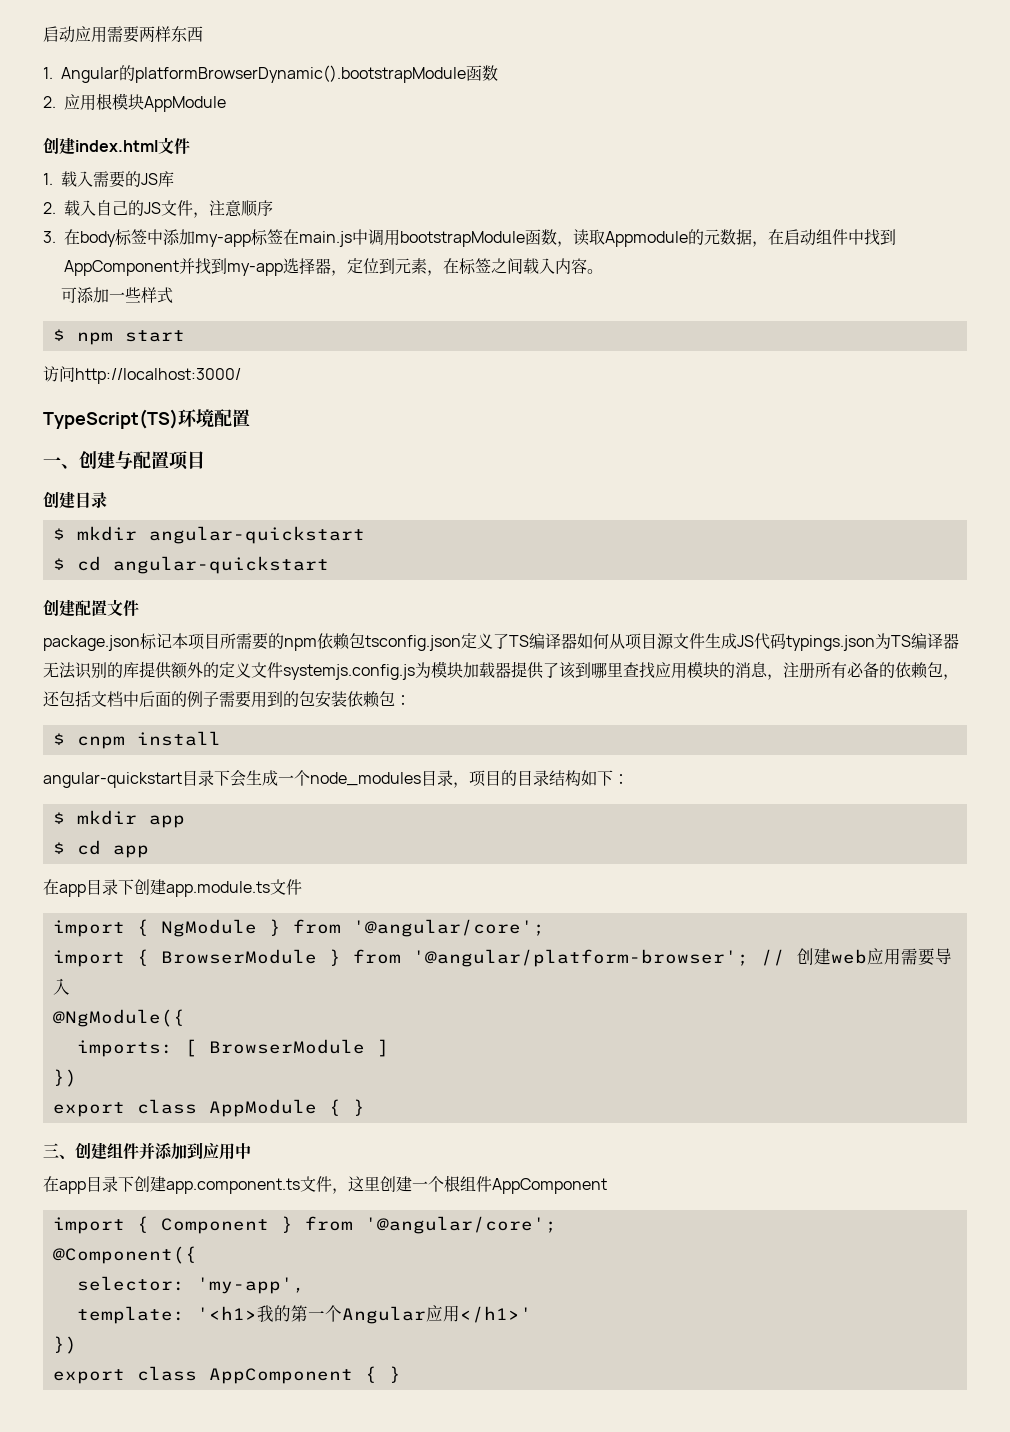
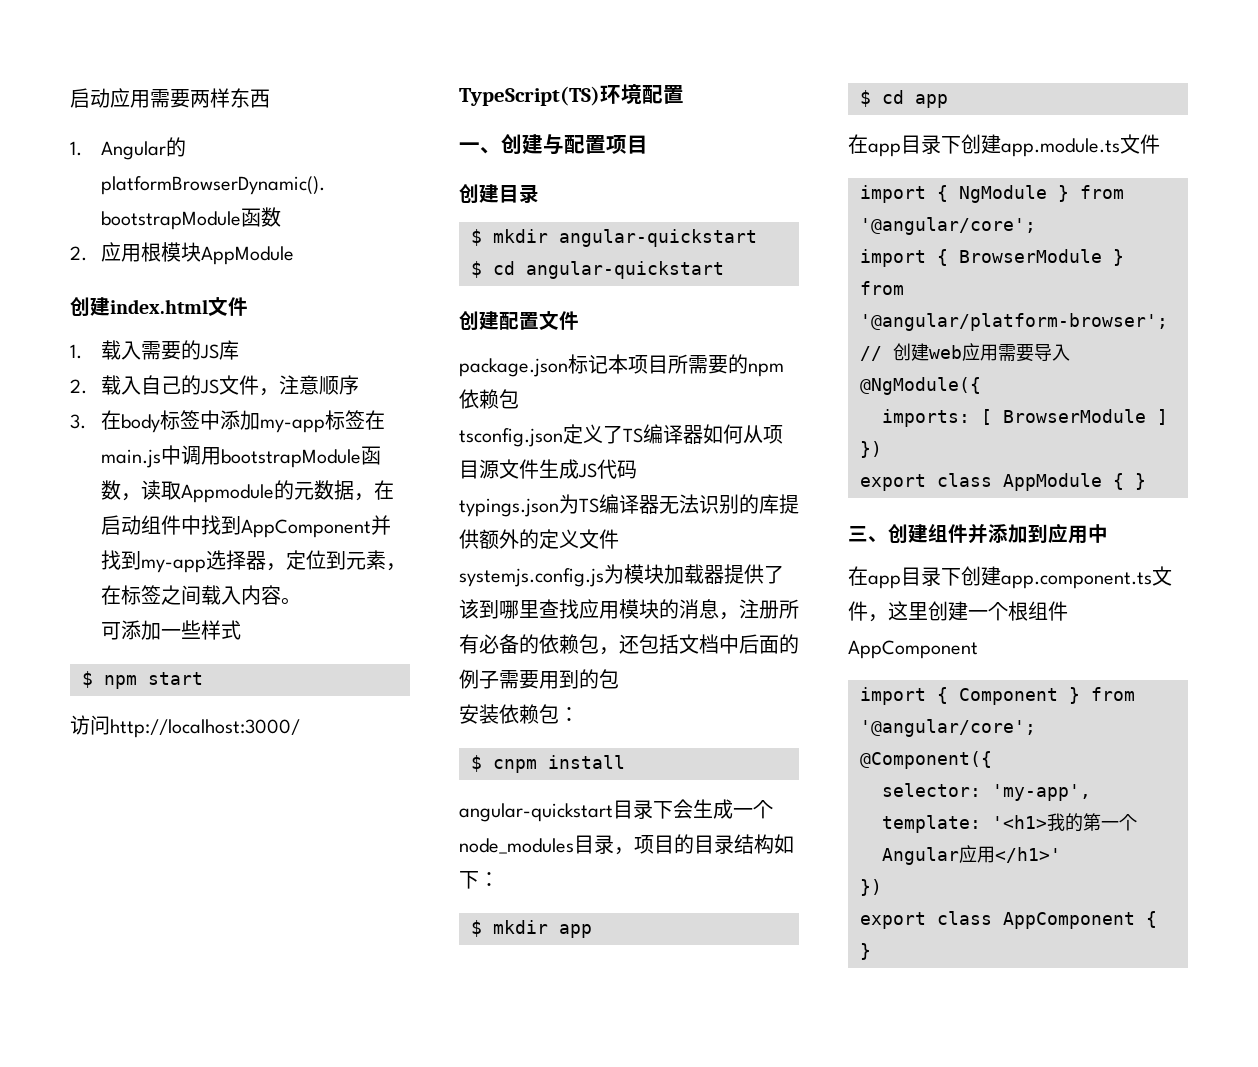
- package.json标记本项目所需要的npm依赖包tsconfig.json定义了TS编译器如何从项目源文件生成JS代码typings.json为TS编译器无法识别的库提供额外的定义文件systemjs.config.js为模块加载器提供了该到哪里查找应用模块的消息，注册所有必备的依赖包，还包括文档中后面的例子需要用到的包安装依赖包：
+ package.json标记本项目所需要的npm依赖包
+ tsconfig.json定义了TS编译器如何从项目源文件生成JS代码
+ typings.json为TS编译器无法识别的库提供额外的定义文件
+ systemjs.config.js为模块加载器提供了该到哪里查找应用模块的消息，注册所有必备的依赖包，还包括文档中后面的例子需要用到的包
+ 安装依赖包：

